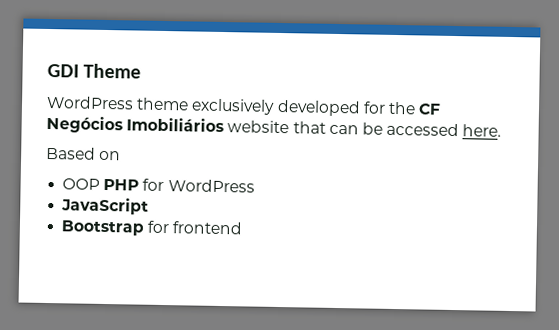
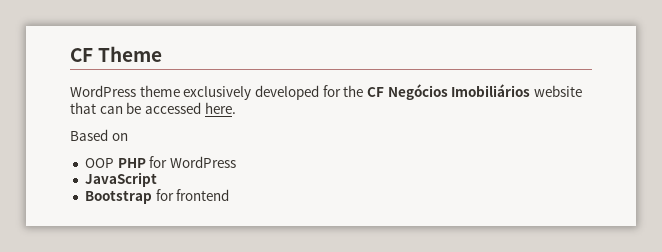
- GDI Theme
+ CF Theme

